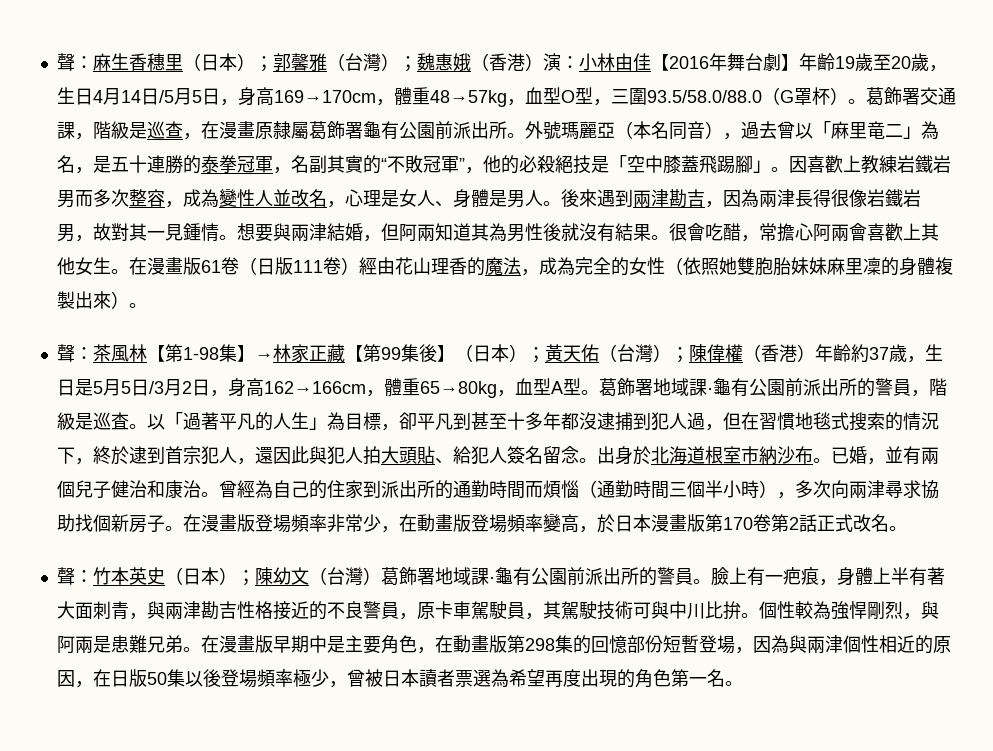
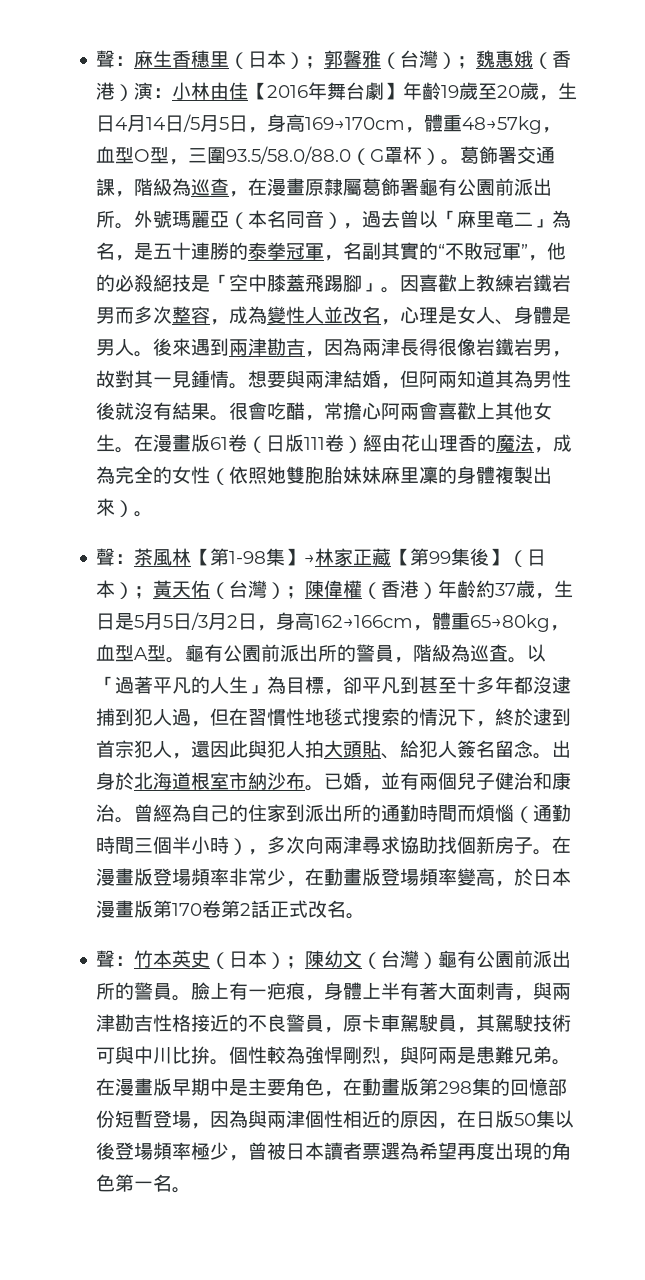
- 葛飾署交通課，階級是巡查，在漫畫原隸屬葛飾署龜有公園前派出所。
+ 葛飾署交通課，階級為巡查，在漫畫原隸屬葛飾署龜有公園前派出所。
- 葛飾署地域課·龜有公園前派出所的警員，階級是巡査。
+ 龜有公園前派出所的警員，階級為巡査。
- 以「過著平凡的人生」為目標，卻平凡到甚至十多年都沒逮捕到犯人過，但在習慣地毯式搜索的情況下，終於逮到首宗犯人，還因此與犯人拍大頭貼、給犯人簽名留念。
+ 以「過著平凡的人生」為目標，卻平凡到甚至十多年都沒逮捕到犯人過，但在習慣性地毯式搜索的情況下，終於逮到首宗犯人，還因此與犯人拍大頭貼、給犯人簽名留念。
- 聲：竹本英史（日本）；陳幼文（台灣）葛飾署地域課·龜有公園前派出所的警員。
+ 聲：竹本英史（日本）；陳幼文（台灣）龜有公園前派出所的警員。

